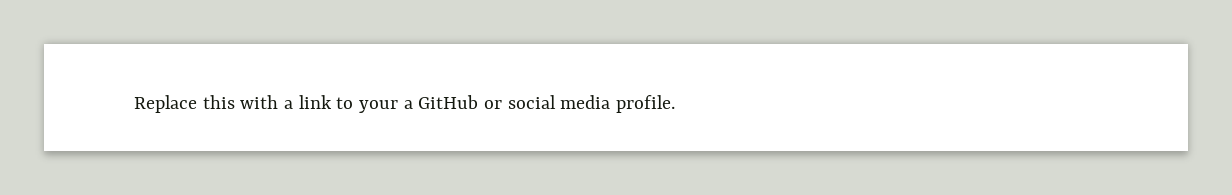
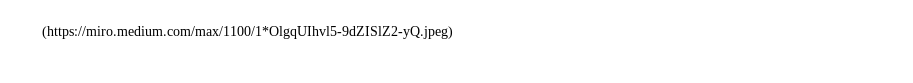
- Replace this with a link to your a GitHub or social media profile.
+ (https://miro.medium.com/max/1100/1*OlgqUIhvl5-9dZISlZ2-yQ.jpeg)

